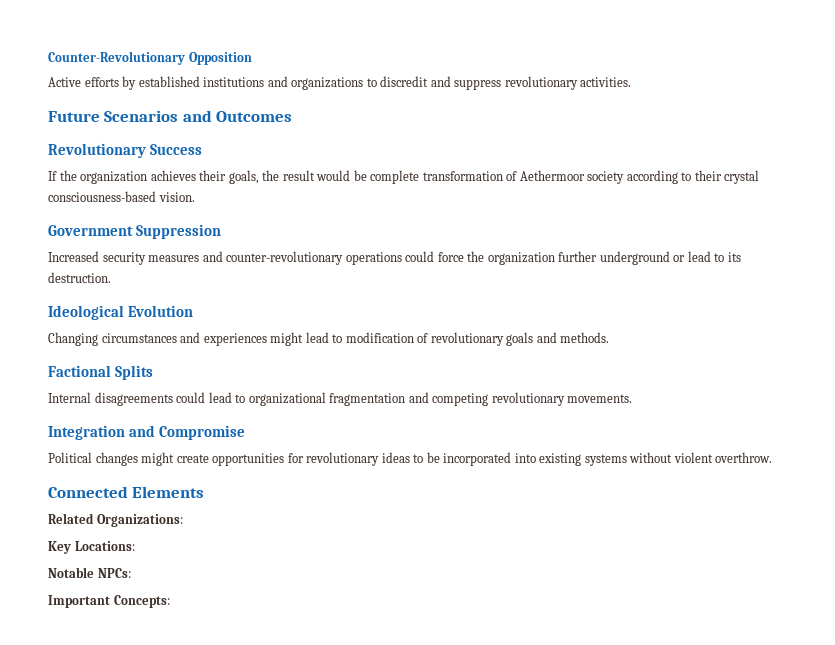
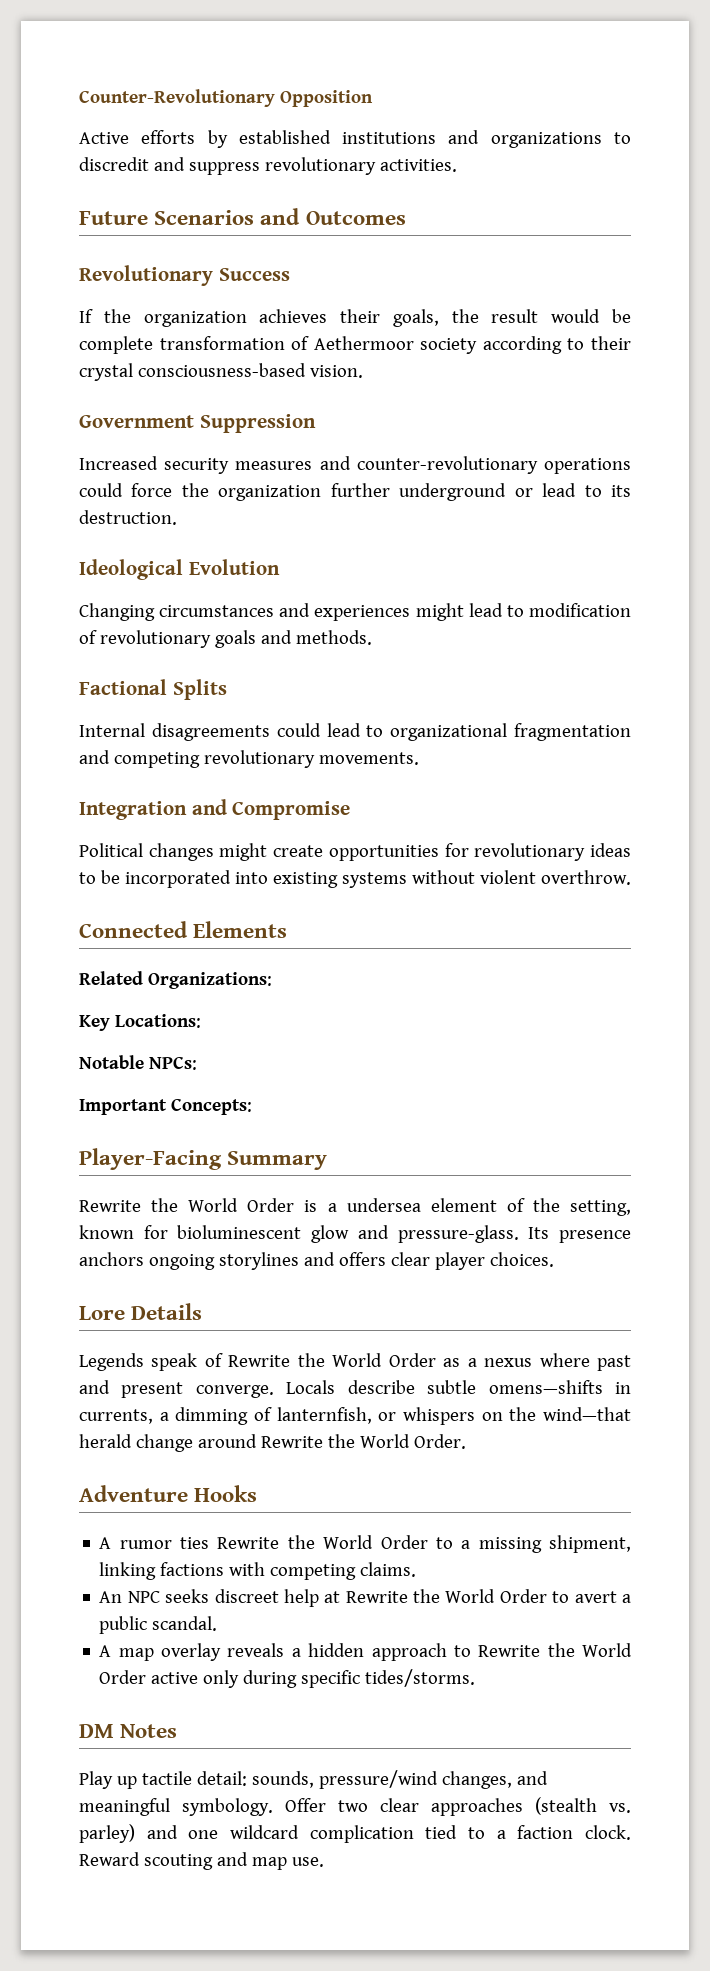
+ Player-Facing Summary
+ Rewrite the World Order is a undersea element of the setting, known for bioluminescent glow and pressure-glass. Its presence anchors ongoing storylines and offers clear player choices.
+ Lore Details
+ Legends speak of Rewrite the World Order as a nexus where past and present converge. Locals describe subtle omens—shifts in currents, a dimming of lanternfish, or whispers on the wind—that herald change around Rewrite the World Order.
+ Adventure Hooks
+ A rumor ties Rewrite the World Order to a missing shipment, linking factions with competing claims.
+ An NPC seeks discreet help at Rewrite the World Order to avert a public scandal.
+ A map overlay reveals a hidden approach to Rewrite the World Order active only during specific tides/storms.
+ DM Notes
+ Play up tactile detail: sounds, pressure/wind changes, and meaningful symbology. Offer two clear approaches (stealth vs. parley) and one wildcard complication tied to a faction clock. Reward scouting and map use.

